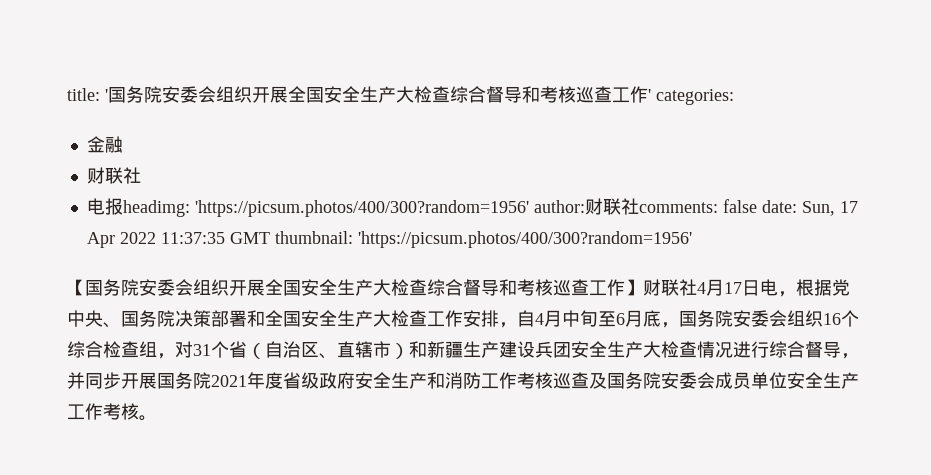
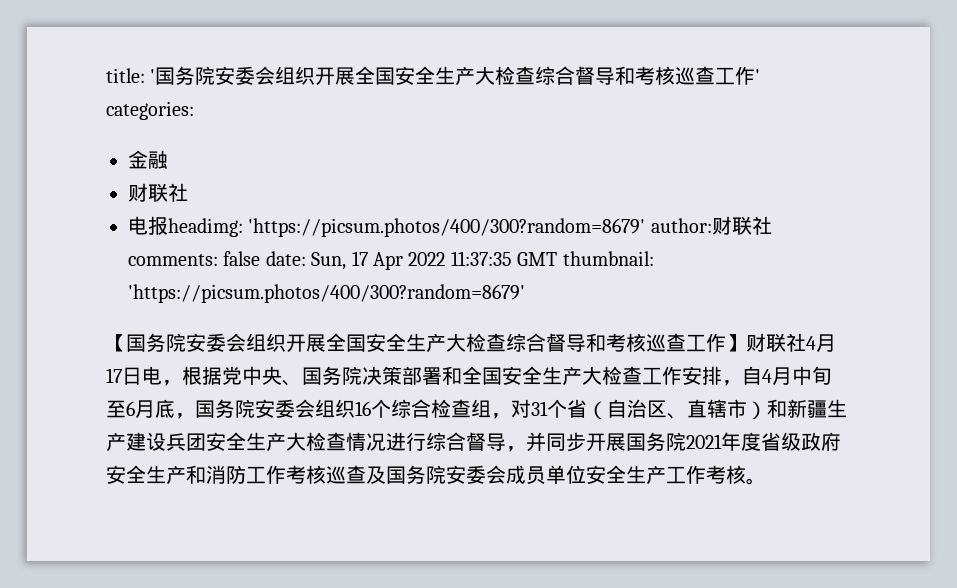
- 电报headimg: 'https://picsum.photos/400/300?random=1956' author:财联社comments: false date: Sun, 17 Apr 2022 11:37:35 GMT thumbnail: 'https://picsum.photos/400/300?random=1956'
+ 电报headimg: 'https://picsum.photos/400/300?random=8679' author:财联社comments: false date: Sun, 17 Apr 2022 11:37:35 GMT thumbnail: 'https://picsum.photos/400/300?random=8679'

